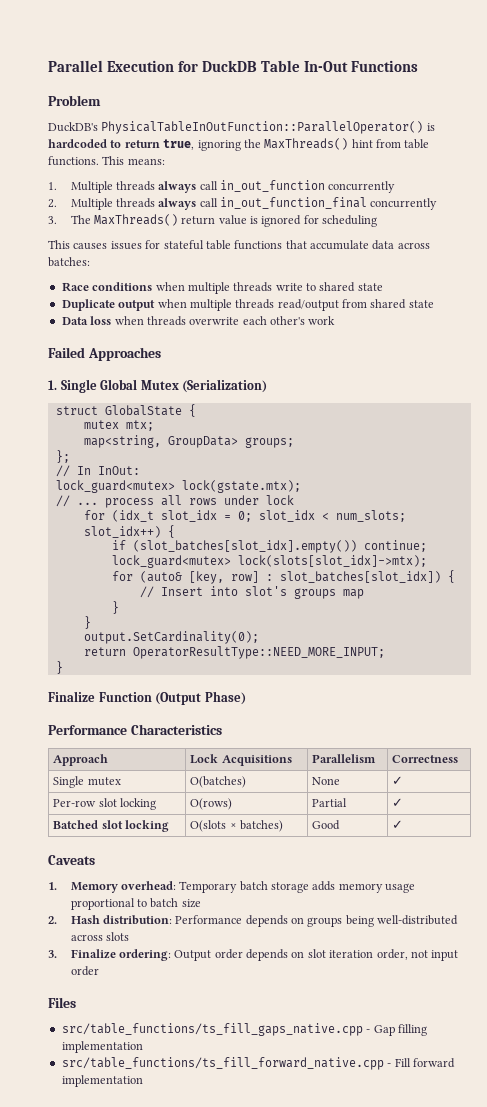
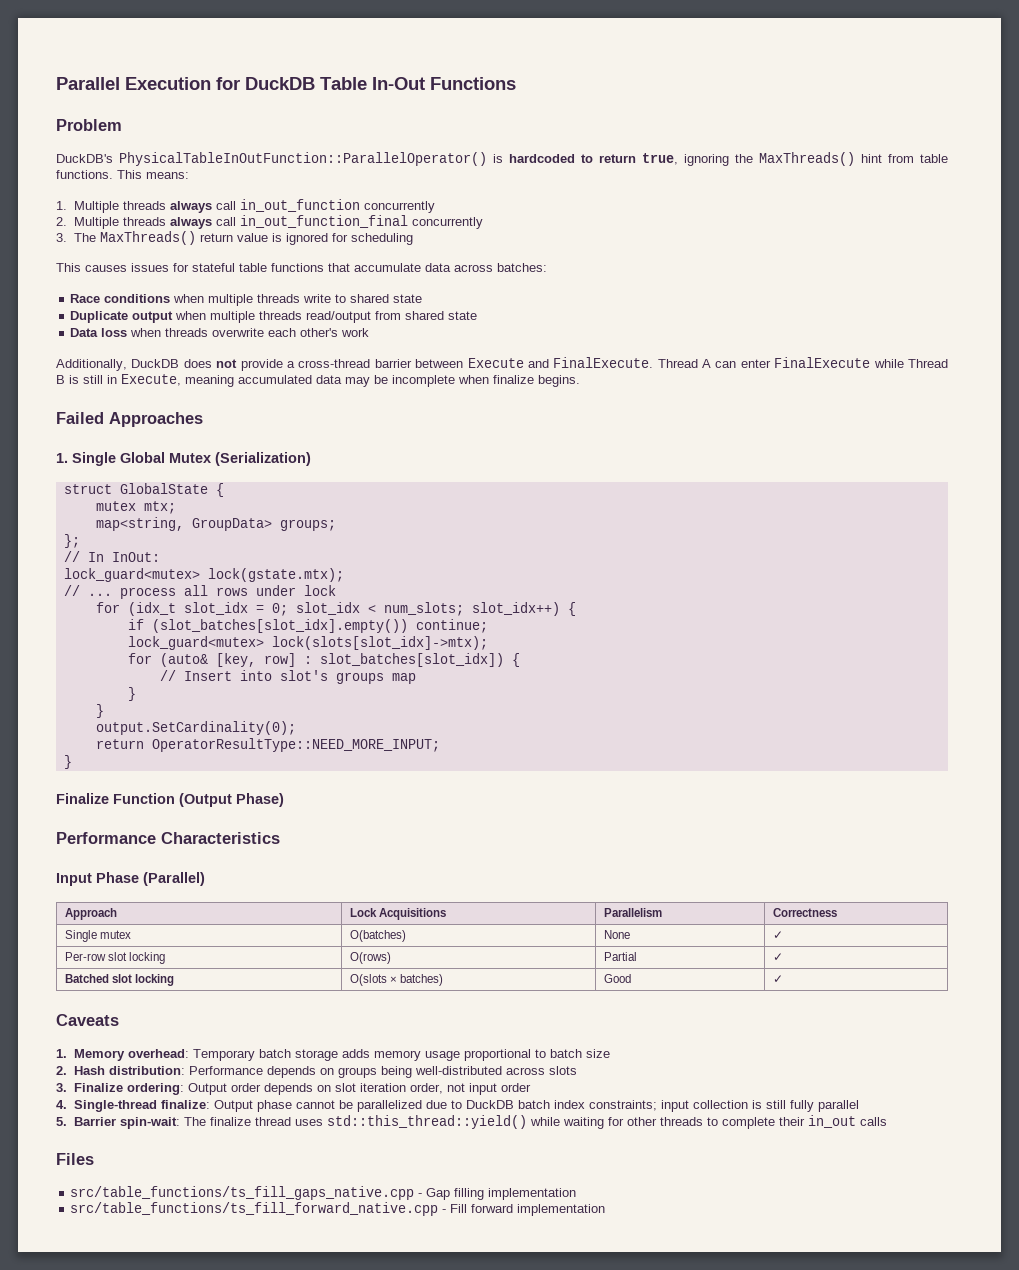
+ Additionally, DuckDB does not provide a cross-thread barrier between Execute and FinalExecute. Thread A can enter FinalExecute while Thread B is still in Execute, meaning accumulated data may be incomplete when finalize begins.
+ Input Phase (Parallel)
+ 4. Single-thread finalize: Output phase cannot be parallelized due to DuckDB batch index constraints; input collection is still fully parallel
+ 5. Barrier spin-wait: The finalize thread uses std::this_thread::yield() while waiting for other threads to complete their in_out calls

